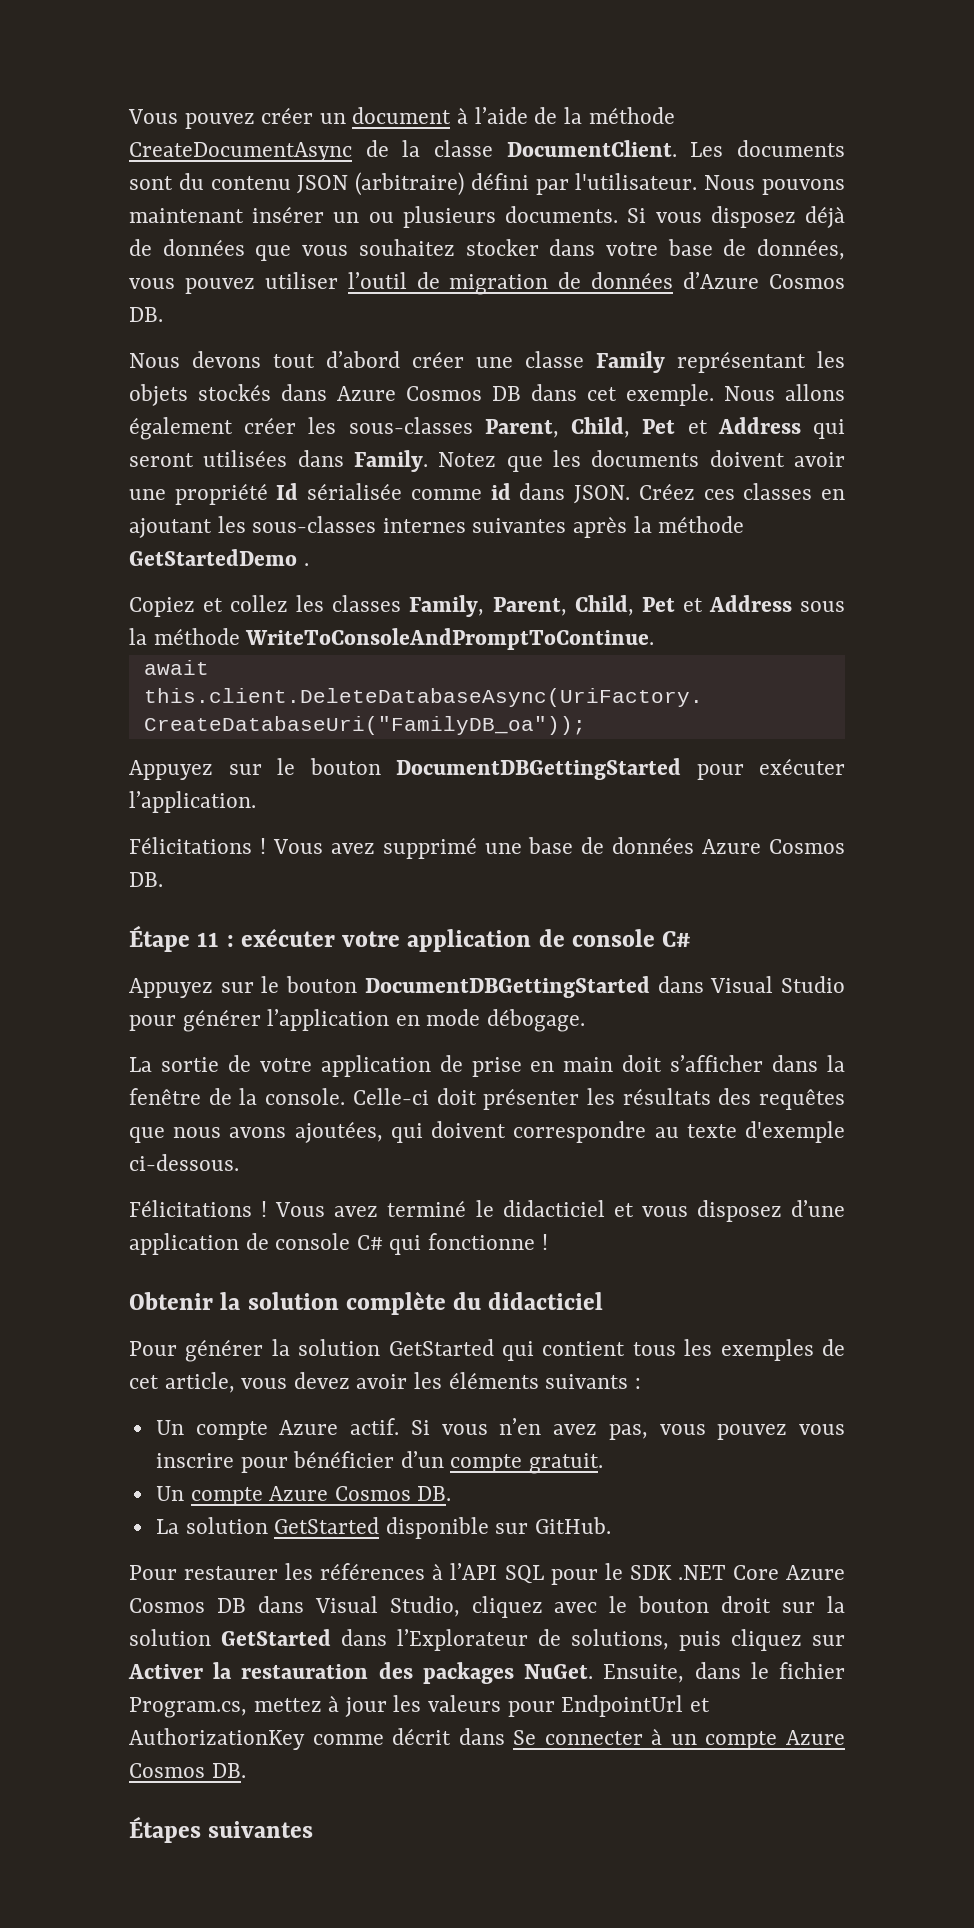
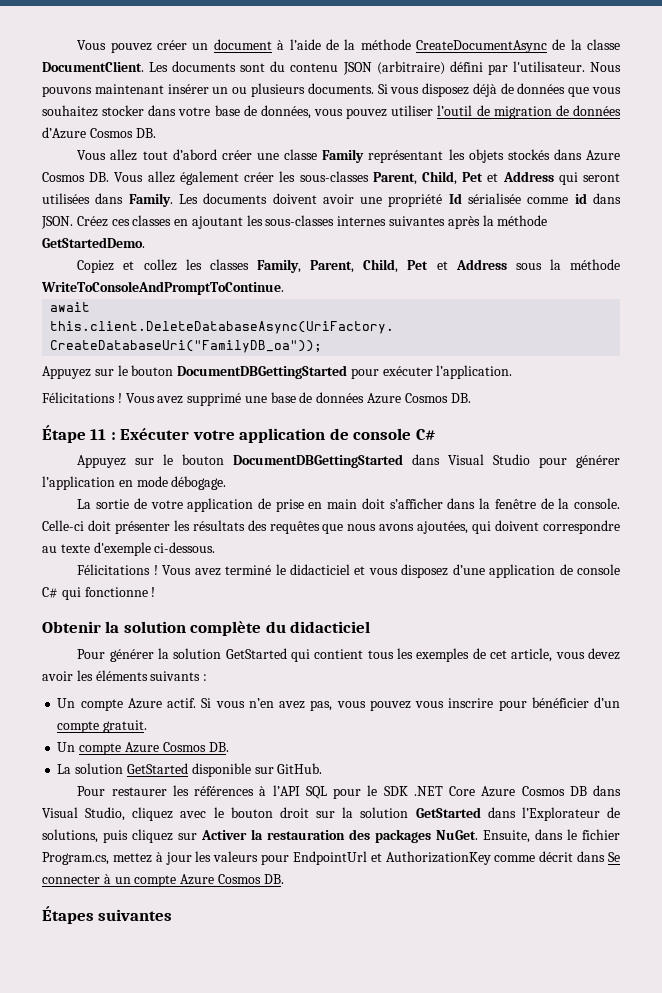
- Nous devons tout d’abord créer une classe Family représentant les objets stockés dans Azure Cosmos DB dans cet exemple. Nous allons également créer les sous-classes Parent, Child, Pet et Address qui seront utilisées dans Family.
+ Vous allez tout d’abord créer une classe Family représentant les objets stockés dans Azure Cosmos DB. Vous allez également créer les sous-classes Parent, Child, Pet et Address qui seront utilisées dans Family.
- Notez que les documents doivent avoir une propriété Id sérialisée comme id dans JSON.
+ Les documents doivent avoir une propriété Id sérialisée comme id dans JSON.
- Créez ces classes en ajoutant les sous-classes internes suivantes après la méthode GetStartedDemo .
+ Créez ces classes en ajoutant les sous-classes internes suivantes après la méthode GetStartedDemo.
- Étape 11 : exécuter votre application de console C#
+ Étape 11 : Exécuter votre application de console C#

